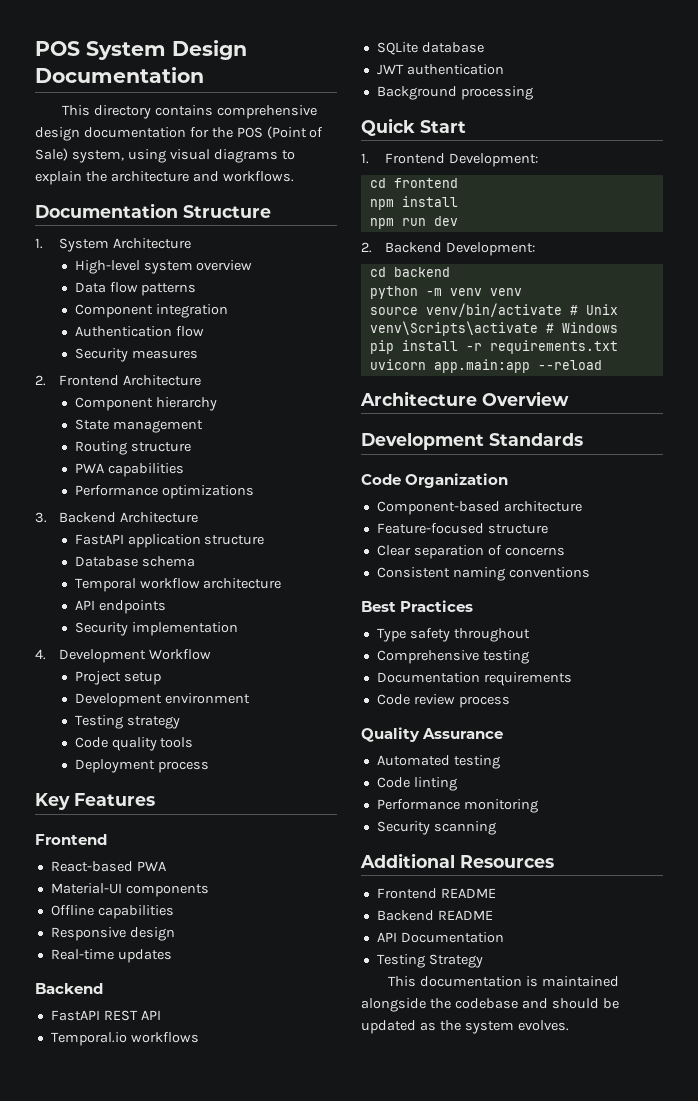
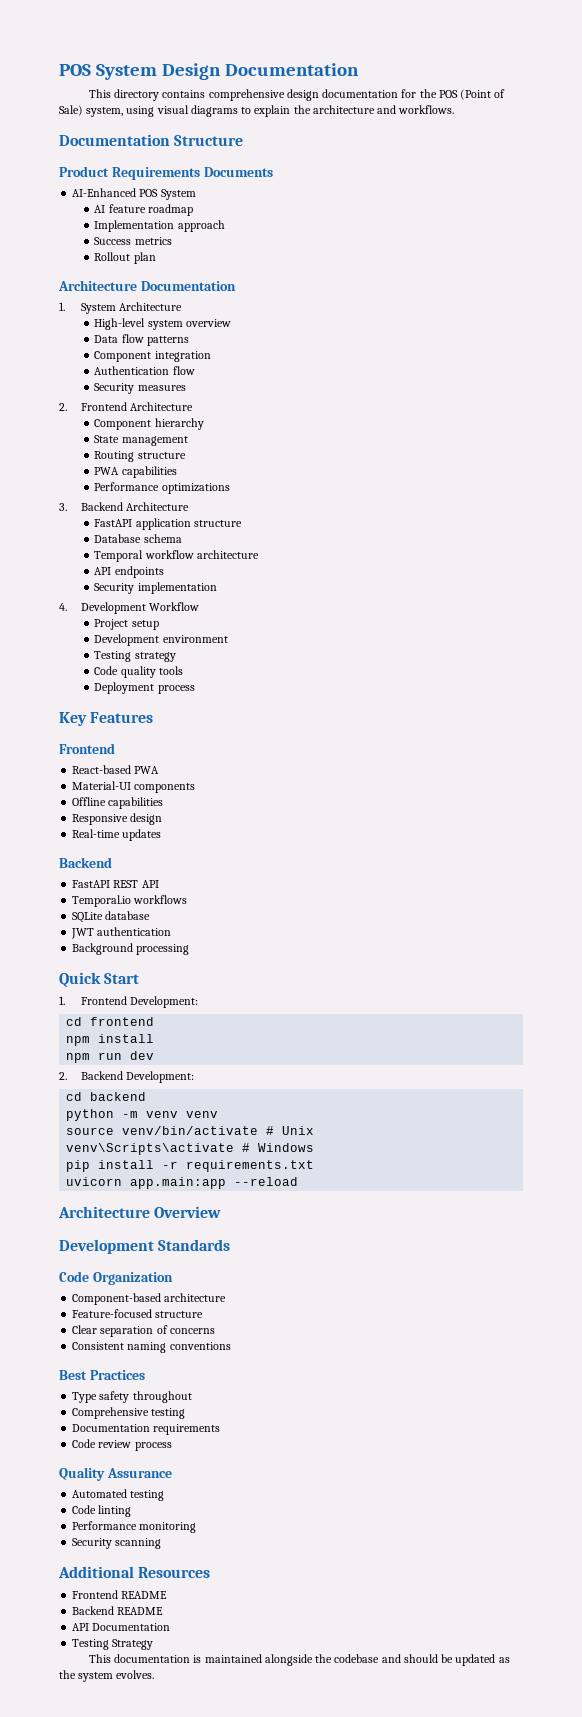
+ Product Requirements Documents
+ AI-Enhanced POS System
+ AI feature roadmap
+ Implementation approach
+ Success metrics
+ Rollout plan
+ Architecture Documentation

